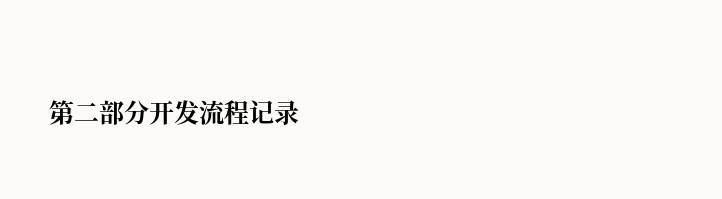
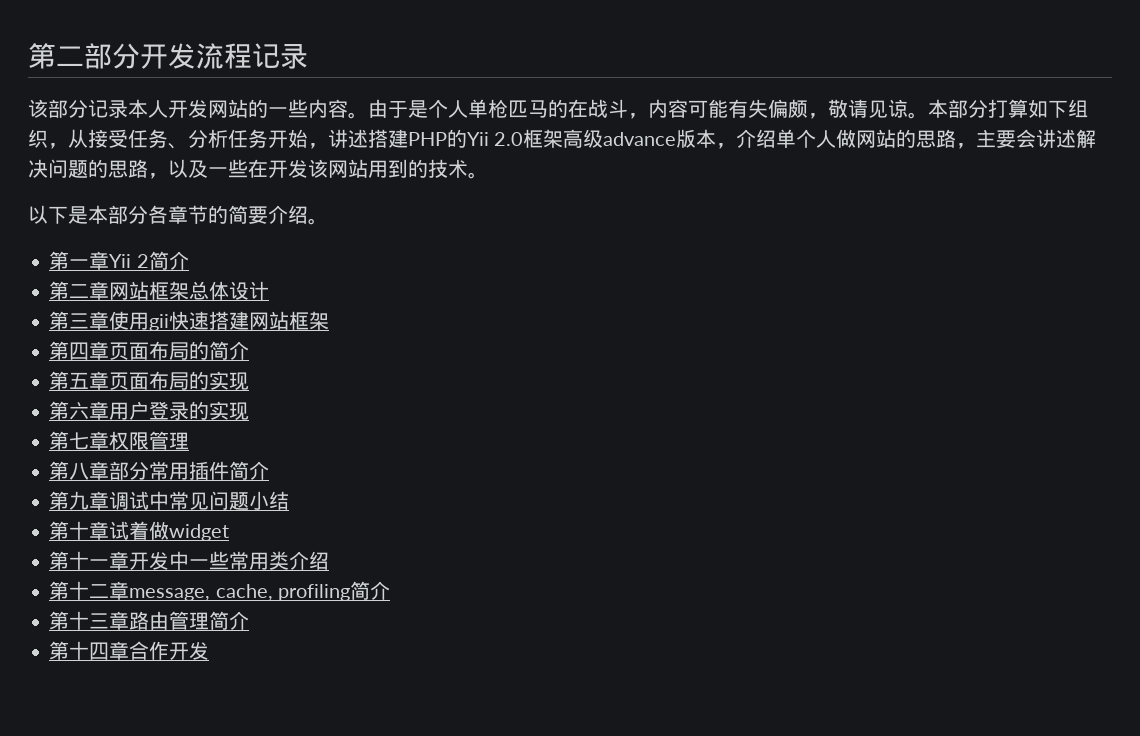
+ 该部分记录本人开发网站的一些内容。由于是个人单枪匹马的在战斗，内容可能有失偏颇，敬请见谅。本部分打算如下组织，从接受任务、分析任务开始，讲述搭建PHP的Yii 2.0框架高级advance版本，介绍单个人做网站的思路，主要会讲述解决问题的思路，以及一些在开发该网站用到的技术。
+ 以下是本部分各章节的简要介绍。
+ 第一章Yii 2简介
+ 第二章网站框架总体设计
+ 第三章使用gii快速搭建网站框架
+ 第四章页面布局的简介
+ 第五章页面布局的实现
+ 第六章用户登录的实现
+ 第七章权限管理
+ 第八章部分常用插件简介
+ 第九章调试中常见问题小结
+ 第十章试着做widget
+ 第十一章开发中一些常用类介绍
+ 第十二章message, cache, profiling简介
+ 第十三章路由管理简介
+ 第十四章合作开发

